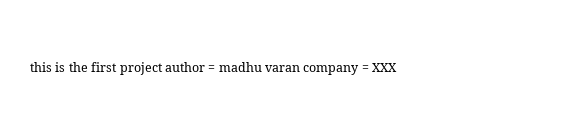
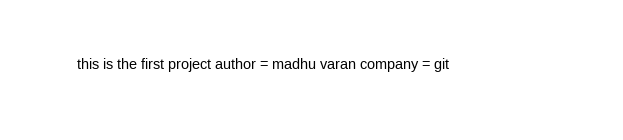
- this is the first project author = madhu varan company = XXX
+ this is the first project author = madhu varan company = git

